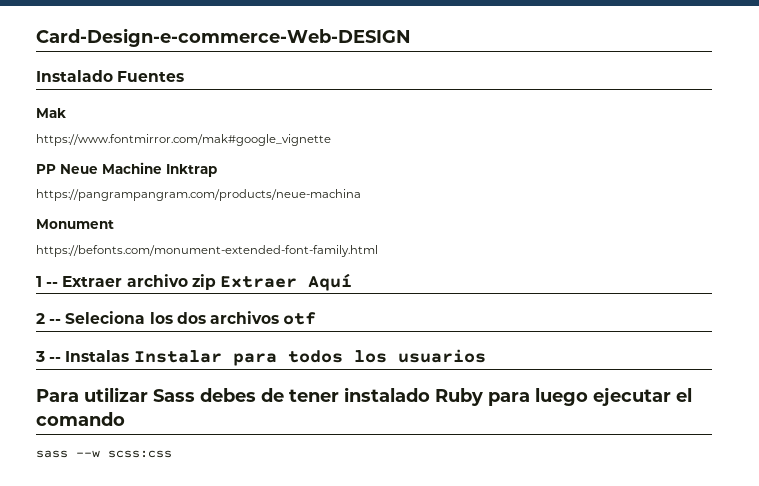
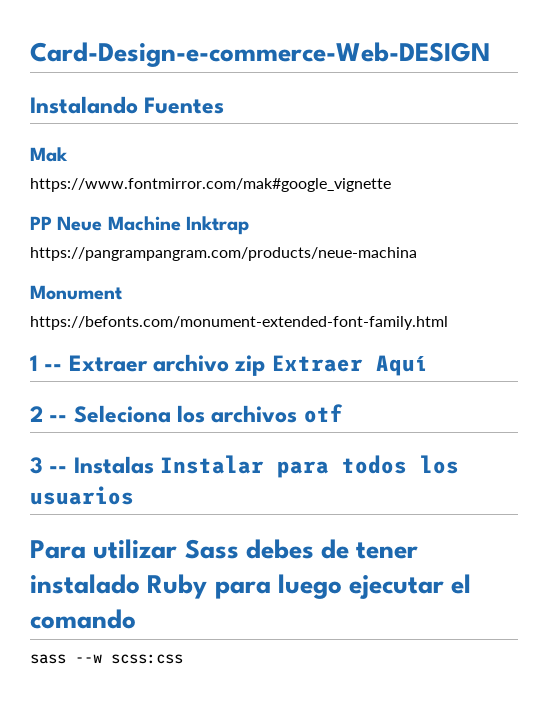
- Instalado Fuentes
+ Instalando Fuentes
- 2 -- Seleciona los dos archivos otf
+ 2 -- Seleciona los archivos otf

